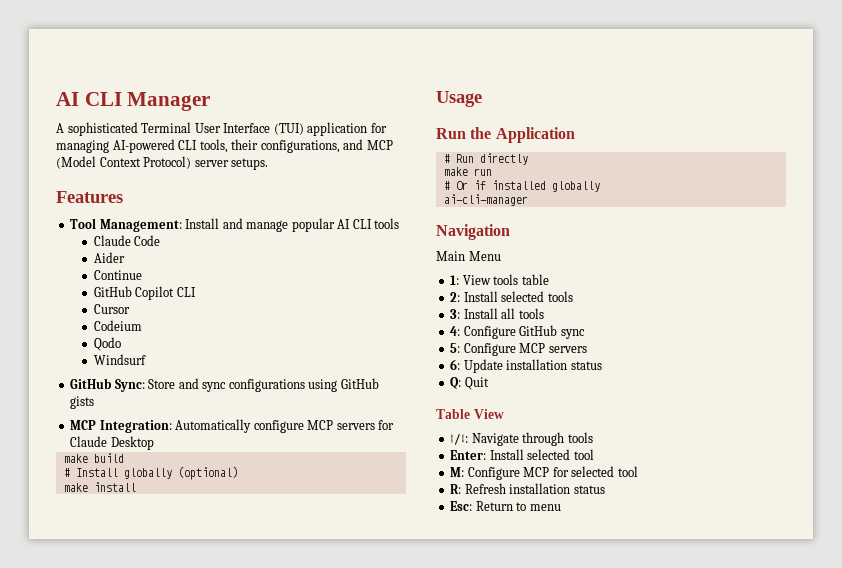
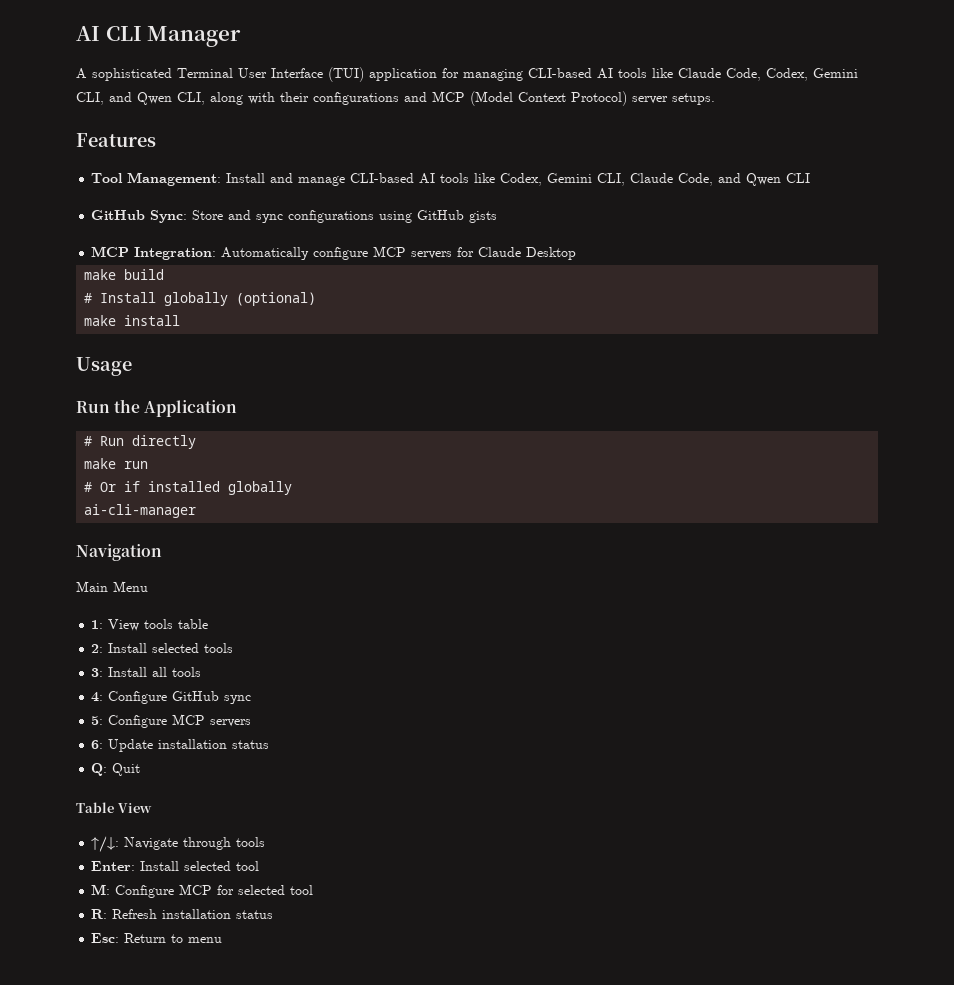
- A sophisticated Terminal User Interface (TUI) application for managing AI-powered CLI tools, their configurations, and MCP (Model Context Protocol) server setups.
+ A sophisticated Terminal User Interface (TUI) application for managing CLI-based AI tools like Claude Code, Codex, Gemini CLI, and Qwen CLI, along with their configurations and MCP (Model Context Protocol) server setups.
- Tool Management: Install and manage popular AI CLI tools
- Claude Code
- Aider
- Continue
- GitHub Copilot CLI
- Cursor
- Codeium
- Qodo
- Windsurf
+ Tool Management: Install and manage CLI-based AI tools like Codex, Gemini CLI, Claude Code, and Qwen CLI

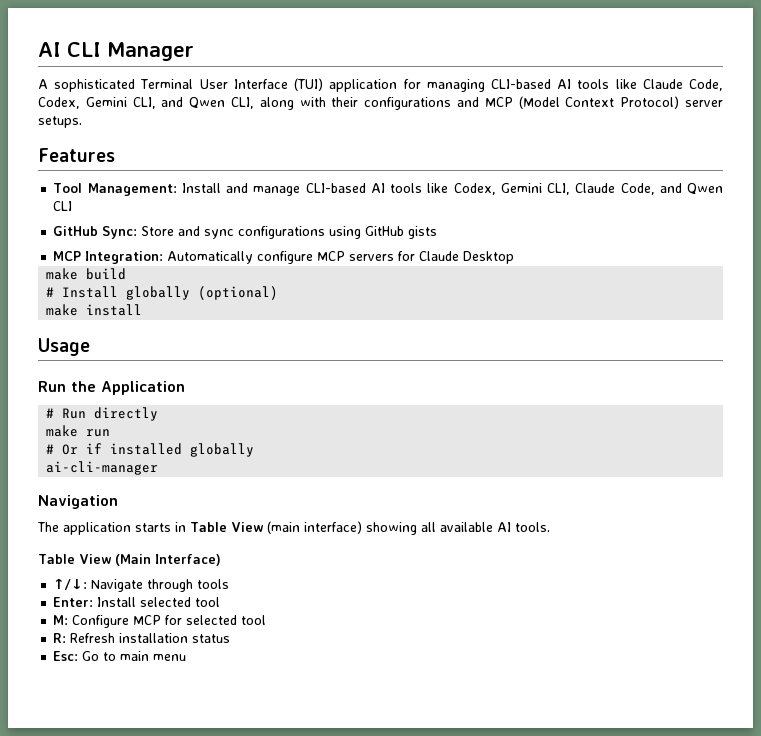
- Main Menu
- 1: View tools table
- 2: Install selected tools
- 3: Install all tools
- 4: Configure GitHub sync
- 5: Configure MCP servers
- 6: Update installation status
- Q: Quit
- Table View
+ The application starts in Table View (main interface) showing all available AI tools.
+ Table View (Main Interface)
- Esc: Return to menu
+ Esc: Go to main menu

